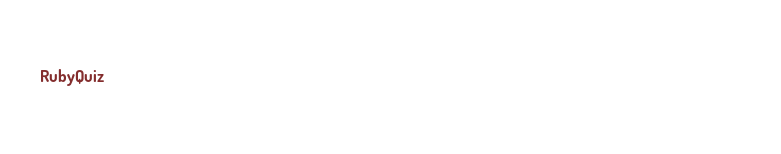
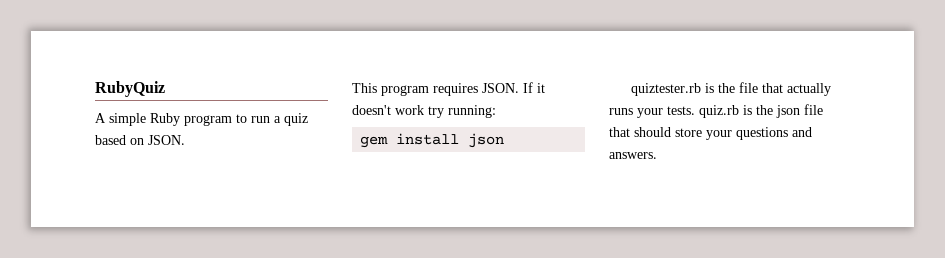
+ A simple Ruby program to run a quiz based on JSON.
+ This program requires JSON. If it doesn't work try running:
+ gem install json
+ quiztester.rb is the file that actually runs your tests. quiz.rb is the json file that should store your questions and answers.

